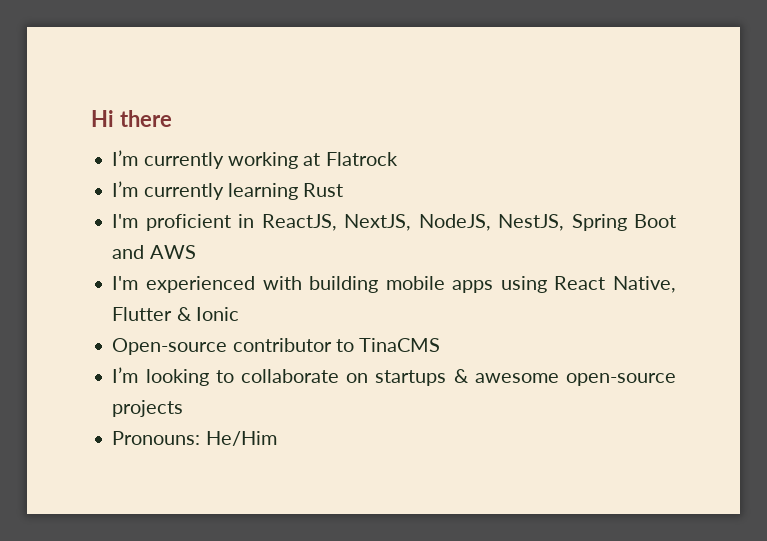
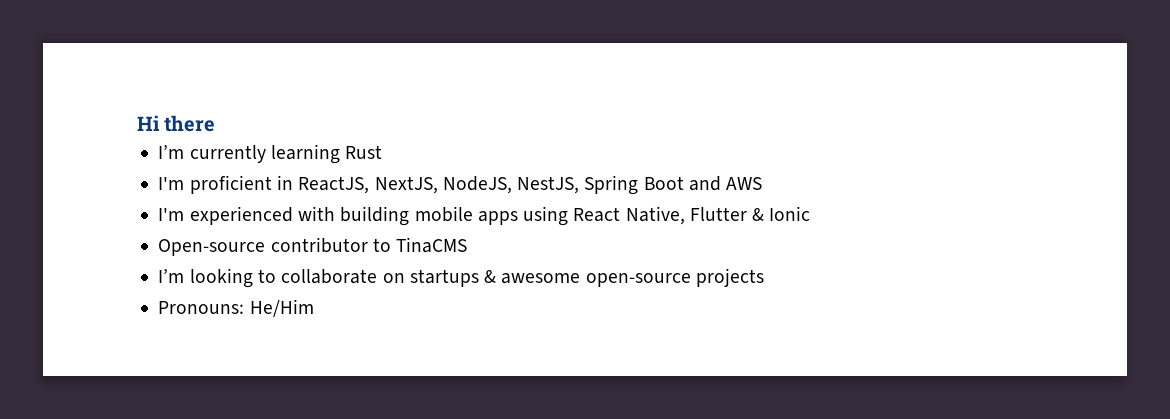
- I’m currently working at Flatrock

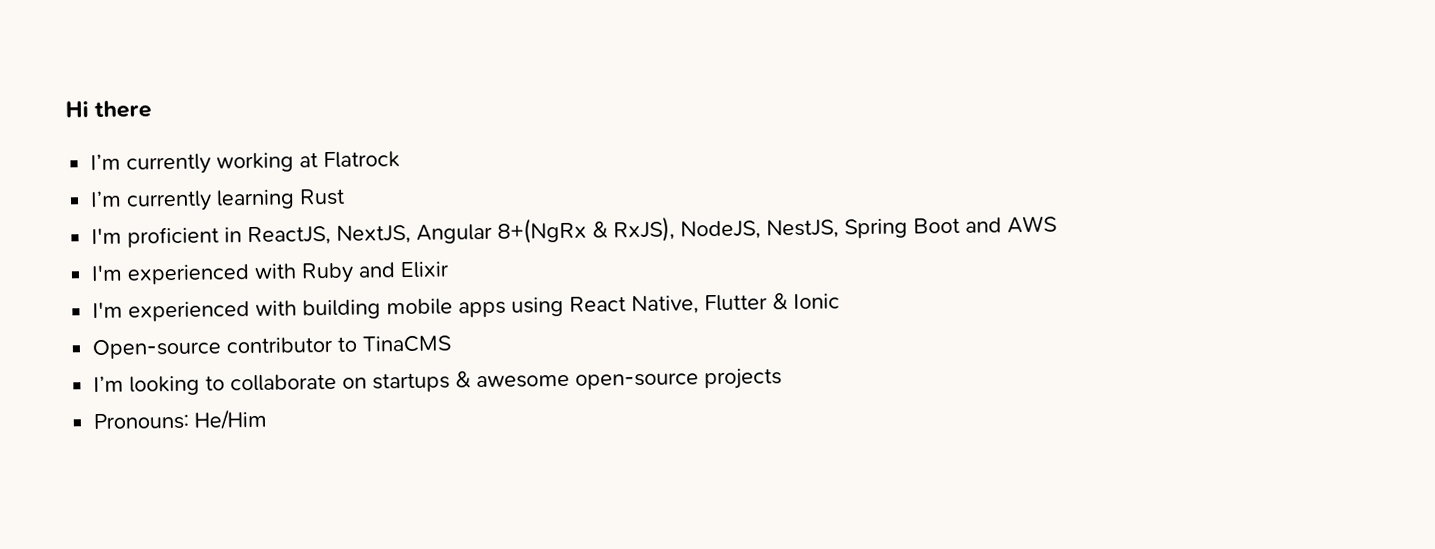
+ I’m currently working at Flatrock
- I'm proficient in ReactJS, NextJS, NodeJS, NestJS, Spring Boot and AWS
+ I'm proficient in ReactJS, NextJS, Angular 8+(NgRx & RxJS), NodeJS, NestJS, Spring Boot and AWS
+ I'm experienced with Ruby and Elixir

